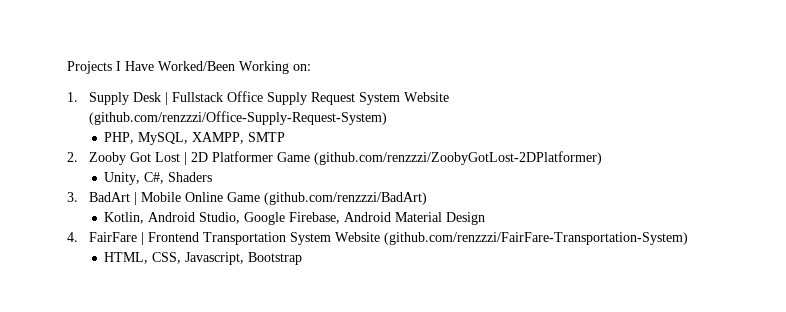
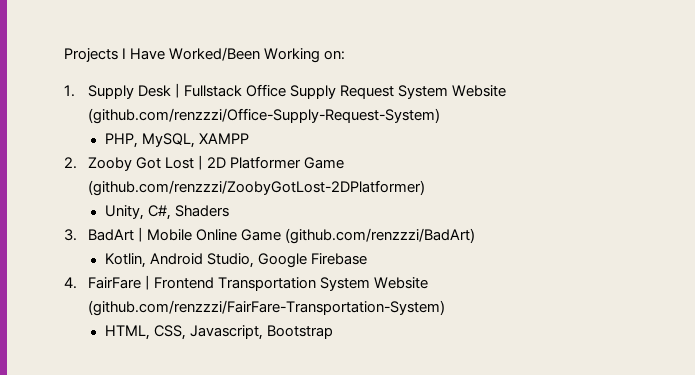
- PHP, MySQL, XAMPP, SMTP
+ PHP, MySQL, XAMPP
- Kotlin, Android Studio, Google Firebase, Android Material Design
+ Kotlin, Android Studio, Google Firebase

